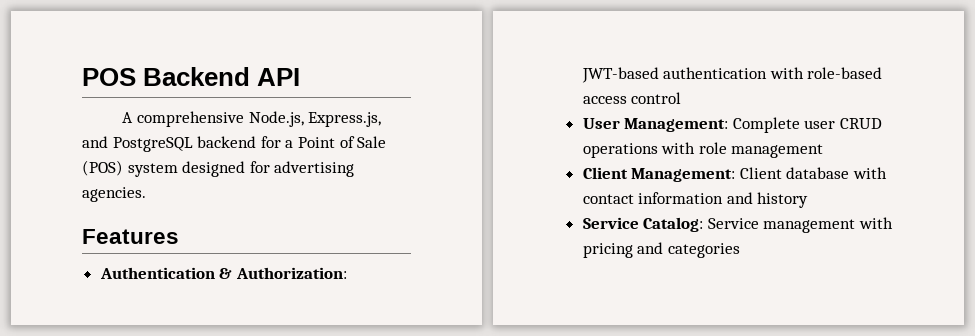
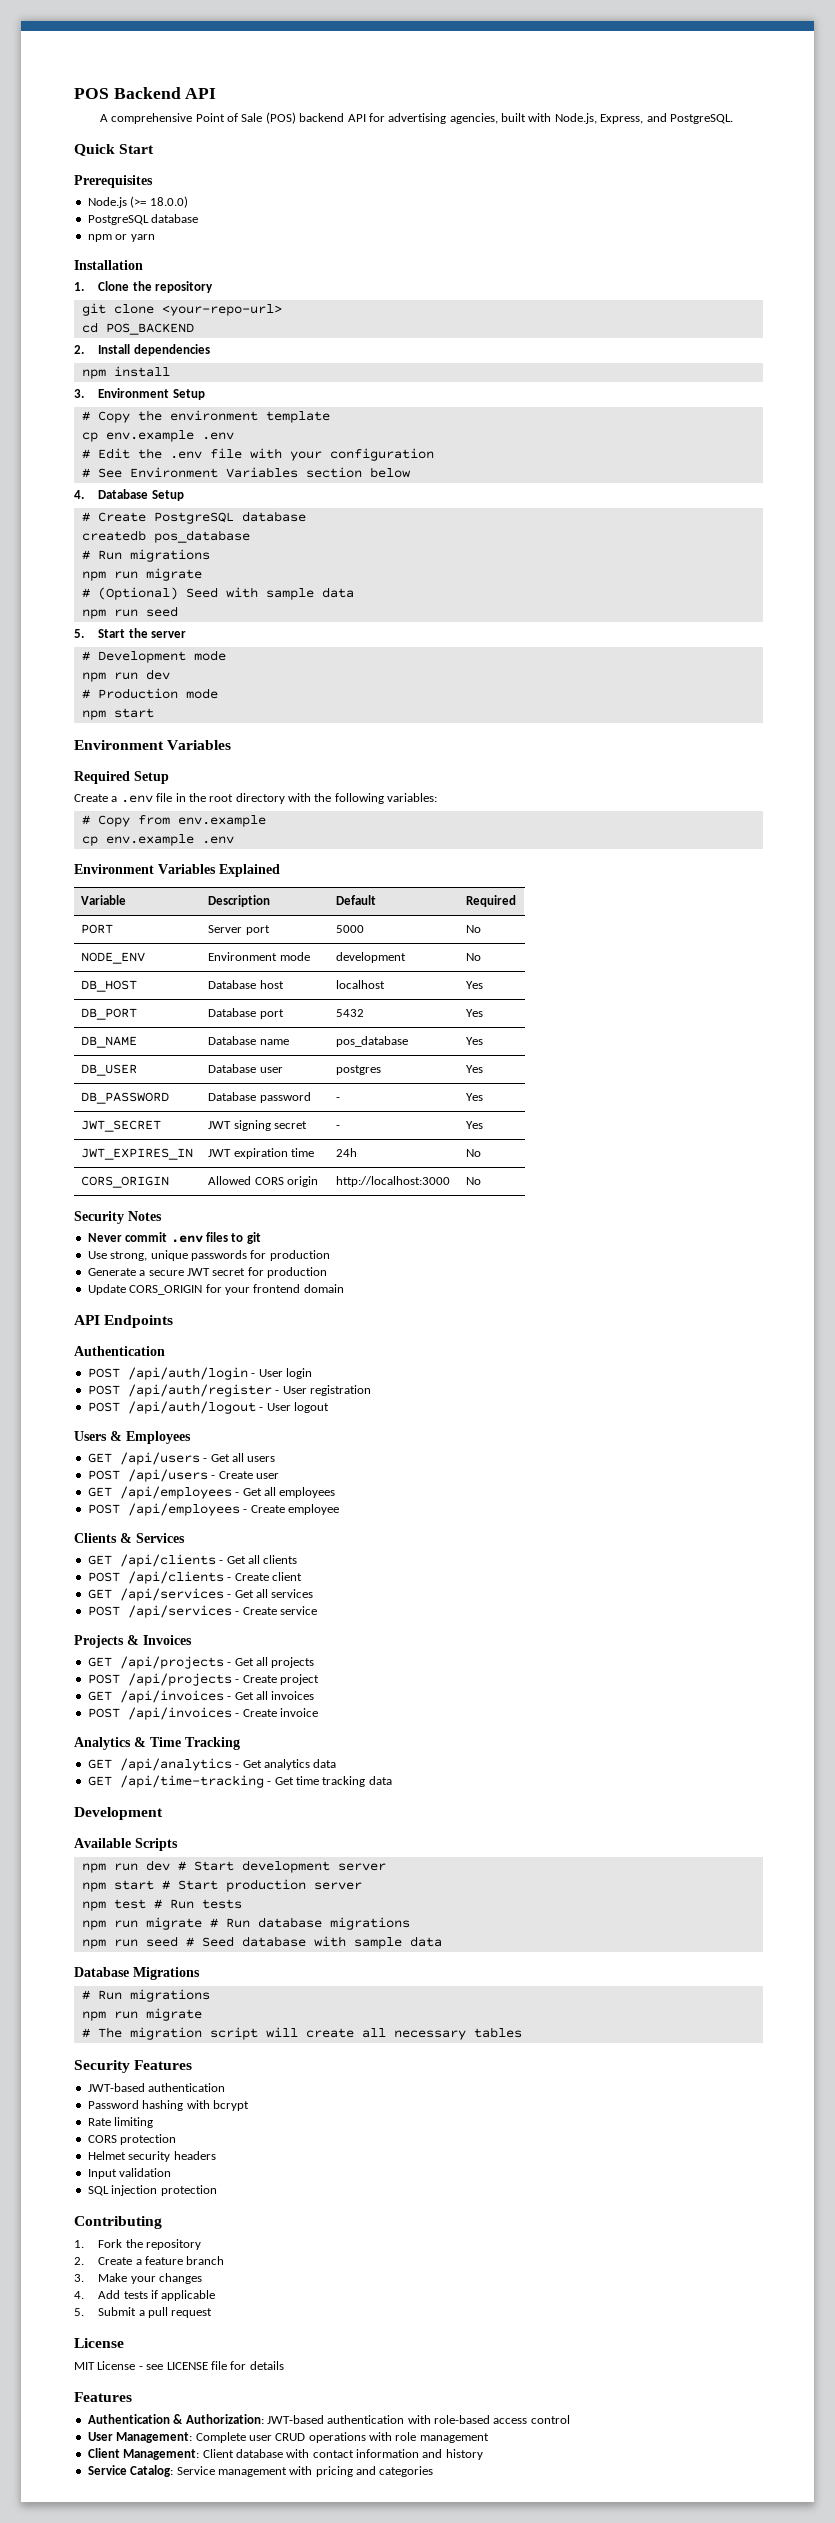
- A comprehensive Node.js, Express.js, and PostgreSQL backend for a Point of Sale (POS) system designed for advertising agencies.
+ A comprehensive Point of Sale (POS) backend API for advertising agencies, built with Node.js, Express, and PostgreSQL.
+ Quick Start
+ Prerequisites
+ Node.js (>= 18.0.0)
+ PostgreSQL database
+ npm or yarn
+ Installation
+ 1. Clone the repository
+ git clone <your-repo-url>
+ cd POS_BACKEND
+ 2. Install dependencies
+ npm install
+ 3. Environment Setup
+ # Copy the environment template
+ cp env.example .env
+ # Edit the .env file with your configuration
+ # See Environment Variables section below
+ 4. Database Setup
+ # Create PostgreSQL database
+ createdb pos_database
+ # Run migrations
+ npm run migrate
+ # (Optional) Seed with sample data
+ npm run seed
+ 5. Start the server
+ # Development mode
+ npm run dev
+ # Production mode
+ npm start
+ Environment Variables
+ Required Setup
+ Create a .env file in the root directory with the following variables:
+ # Copy from env.example
+ cp env.example .env
+ Environment Variables Explained
+ Variable | Description | Default | Required
+ PORT | Server port | 5000 | No
+ NODE_ENV | Environment mode | development | No
+ DB_HOST | Database host | localhost | Yes
+ DB_PORT | Database port | 5432 | Yes
+ DB_NAME | Database name | pos_database | Yes
+ DB_USER | Database user | postgres | Yes
+ DB_PASSWORD | Database password | - | Yes
+ JWT_SECRET | JWT signing secret | - | Yes
+ JWT_EXPIRES_IN | JWT expiration time | 24h | No
+ CORS_ORIGIN | Allowed CORS origin | http://localhost:3000 | No
+ Security Notes
+ Never commit .env files to git
+ Use strong, unique passwords for production
+ Generate a secure JWT secret for production
+ Update CORS_ORIGIN for your frontend domain
+ API Endpoints
+ Authentication
+ POST /api/auth/login - User login
+ POST /api/auth/register - User registration
+ POST /api/auth/logout - User logout
+ Users & Employees
+ GET /api/users - Get all users
+ POST /api/users - Create user
+ GET /api/employees - Get all employees
+ POST /api/employees - Create employee
+ Clients & Services
+ GET /api/clients - Get all clients
+ POST /api/clients - Create client
+ GET /api/services - Get all services
+ POST /api/services - Create service
+ Projects & Invoices
+ GET /api/projects - Get all projects
+ POST /api/projects - Create project
+ GET /api/invoices - Get all invoices
+ POST /api/invoices - Create invoice
+ Analytics & Time Tracking
+ GET /api/analytics - Get analytics data
+ GET /api/time-tracking - Get time tracking data
+ Development
+ Available Scripts
+ npm run dev # Start development server
+ npm start # Start production server
+ npm test # Run tests
+ npm run migrate # Run database migrations
+ npm run seed # Seed database with sample data
+ Database Migrations
+ # Run migrations
+ npm run migrate
+ # The migration script will create all necessary tables
+ Security Features
+ JWT-based authentication
+ Password hashing with bcrypt
+ Rate limiting
+ CORS protection
+ Helmet security headers
+ Input validation
+ SQL injection protection
+ Contributing
+ 1. Fork the repository
+ 2. Create a feature branch
+ 3. Make your changes
+ 4. Add tests if applicable
+ 5. Submit a pull request
+ License
+ MIT License - see LICENSE file for details

